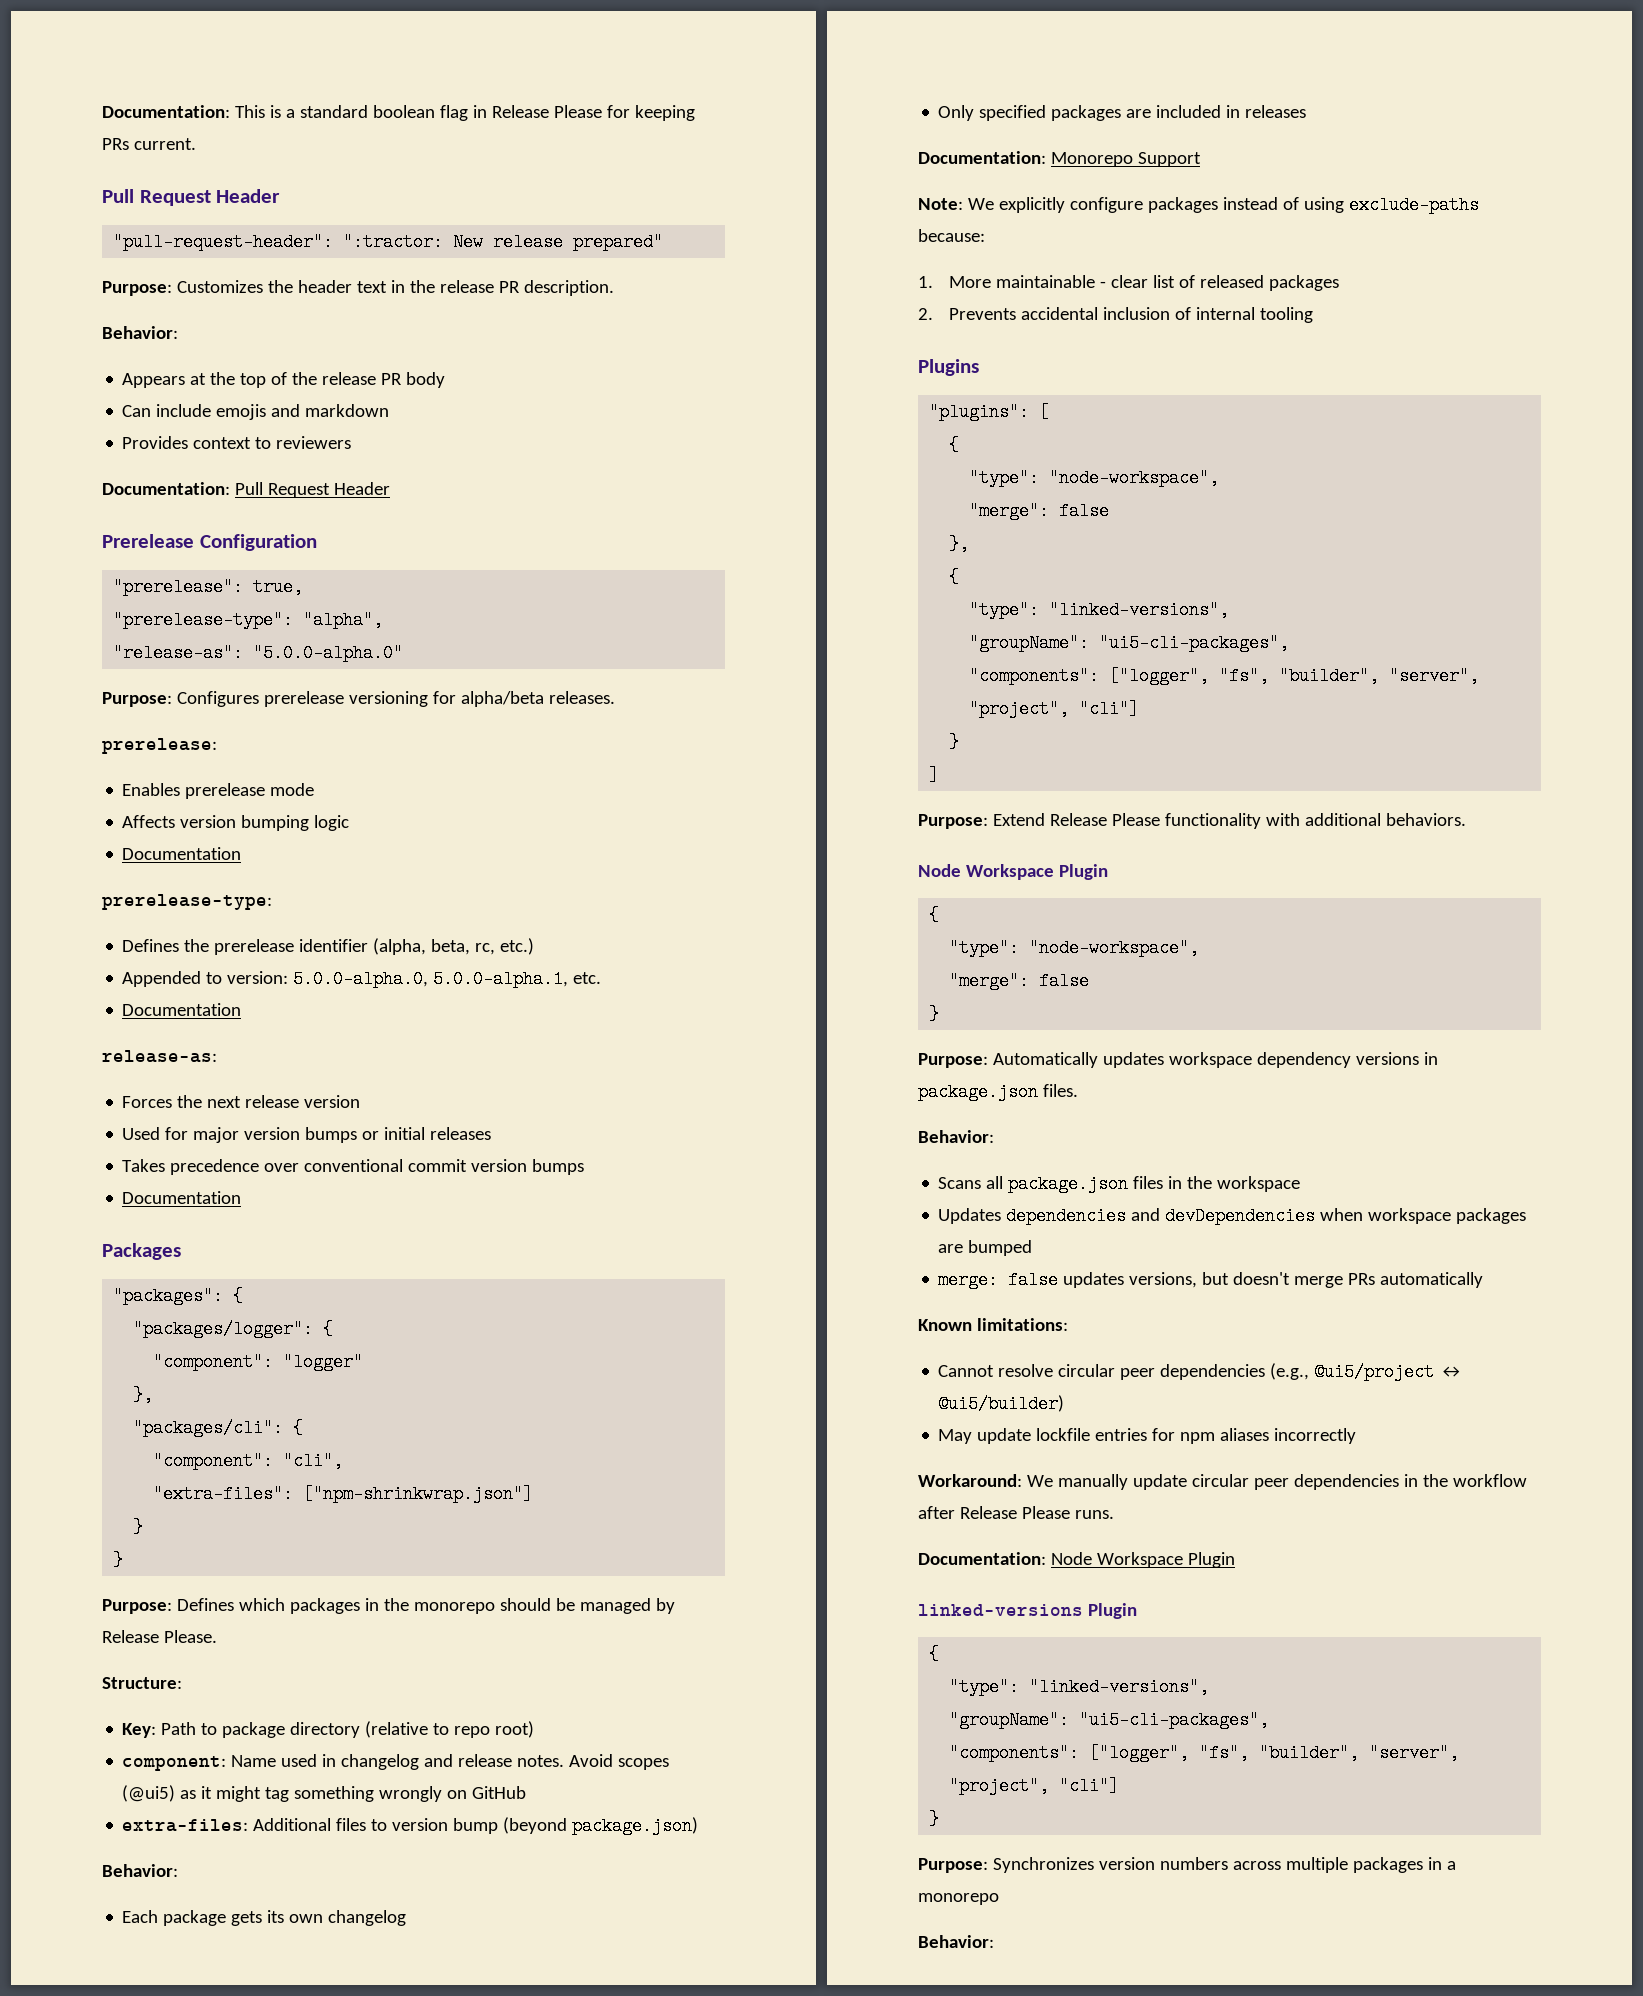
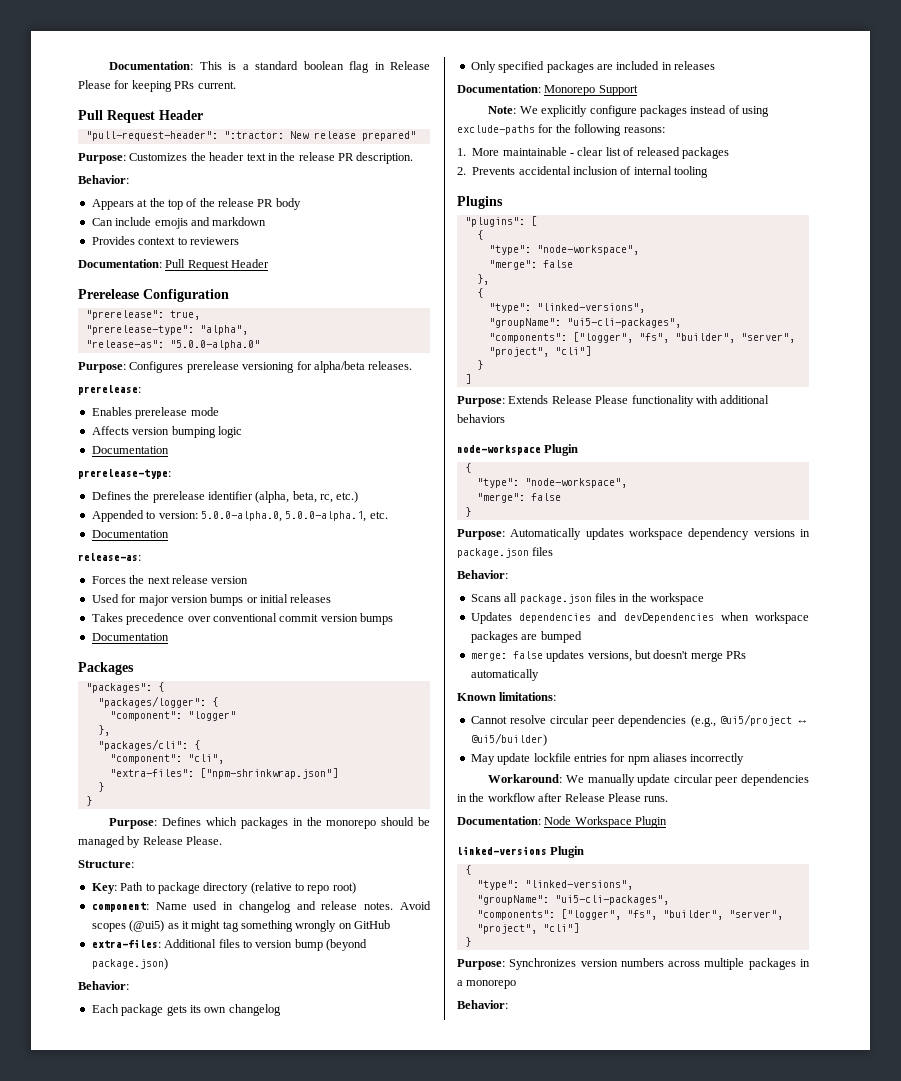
- Note: We explicitly configure packages instead of using exclude-paths because:
+ Note: We explicitly configure packages instead of using exclude-paths for the following reasons:
- Purpose: Extend Release Please functionality with additional behaviors.
- Node Workspace Plugin
+ Purpose: Extends Release Please functionality with additional behaviors
+ node-workspace Plugin
- Purpose: Automatically updates workspace dependency versions in package.json files.
+ Purpose: Automatically updates workspace dependency versions in package.json files

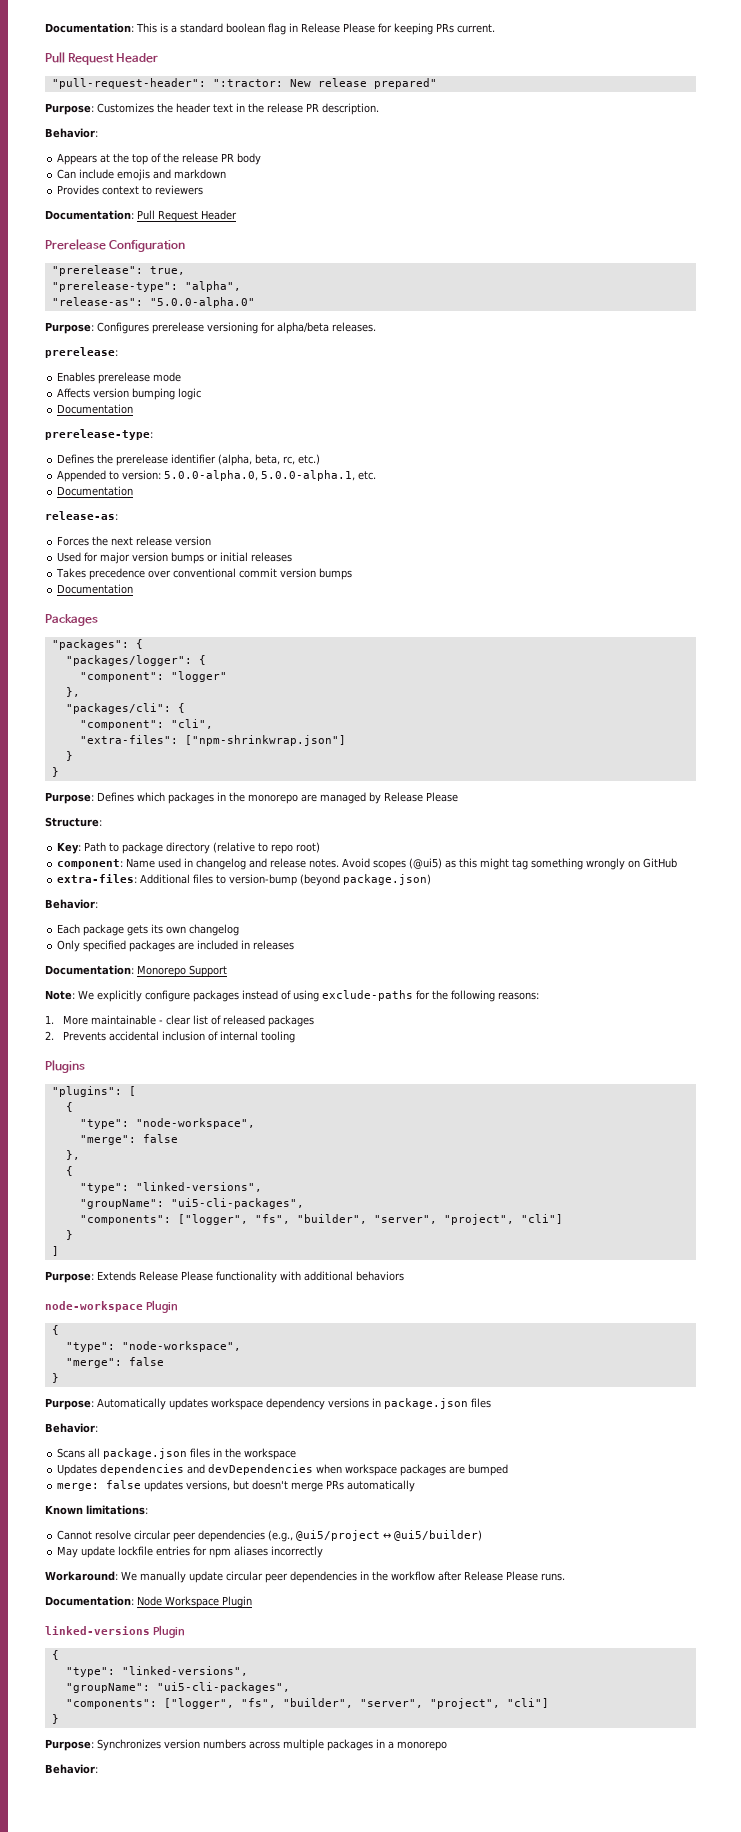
- Purpose: Defines which packages in the monorepo should be managed by Release Please.
+ Purpose: Defines which packages in the monorepo are managed by Release Please
- Avoid scopes (@ui5) as it might tag something wrongly on GitHub
+ Avoid scopes (@ui5) as this might tag something wrongly on GitHub
- extra-files: Additional files to version bump (beyond package.json)
+ extra-files: Additional files to version-bump (beyond package.json)

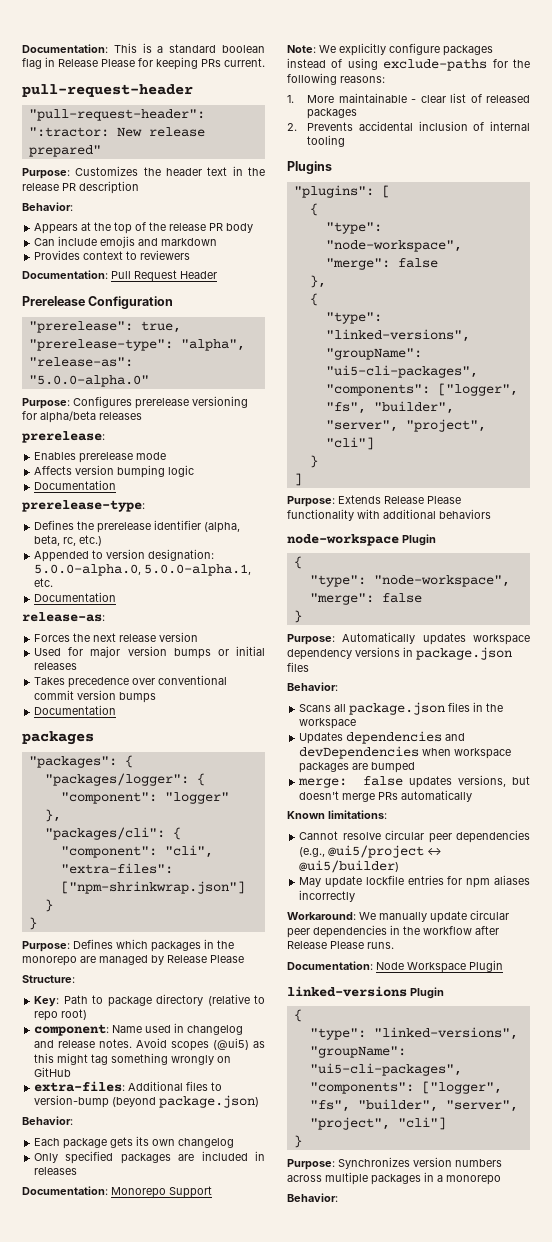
  Documentation: This is a standard boolean flag in Release Please for keeping PRs current.
- Pull Request Header
+ pull-request-header
- Purpose: Customizes the header text in the release PR description.
+ Purpose: Customizes the header text in the release PR description
- Purpose: Configures prerelease versioning for alpha/beta releases.
+ Purpose: Configures prerelease versioning for alpha/beta releases
- Appended to version: 5.0.0-alpha.0, 5.0.0-alpha.1, etc.
+ Appended to version designation: 5.0.0-alpha.0, 5.0.0-alpha.1, etc.
  Takes precedence over conventional commit version bumps
  Documentation
- Packages
+ packages

